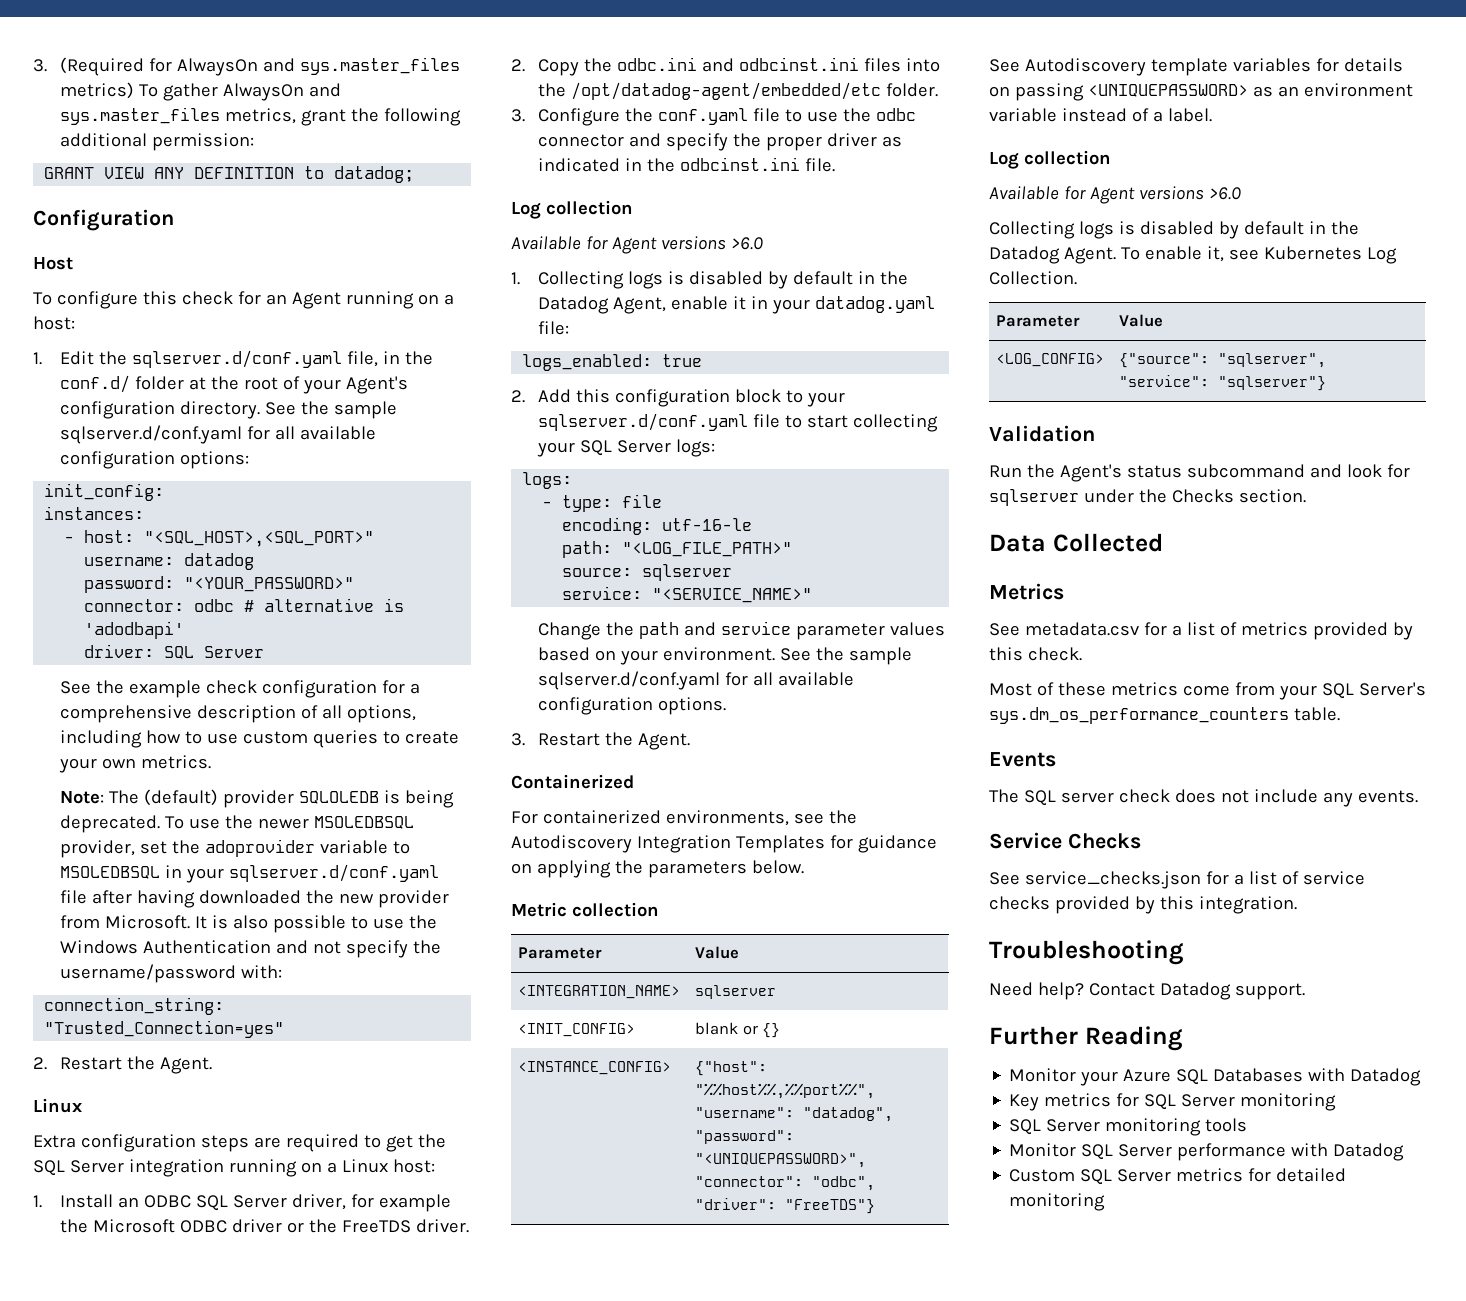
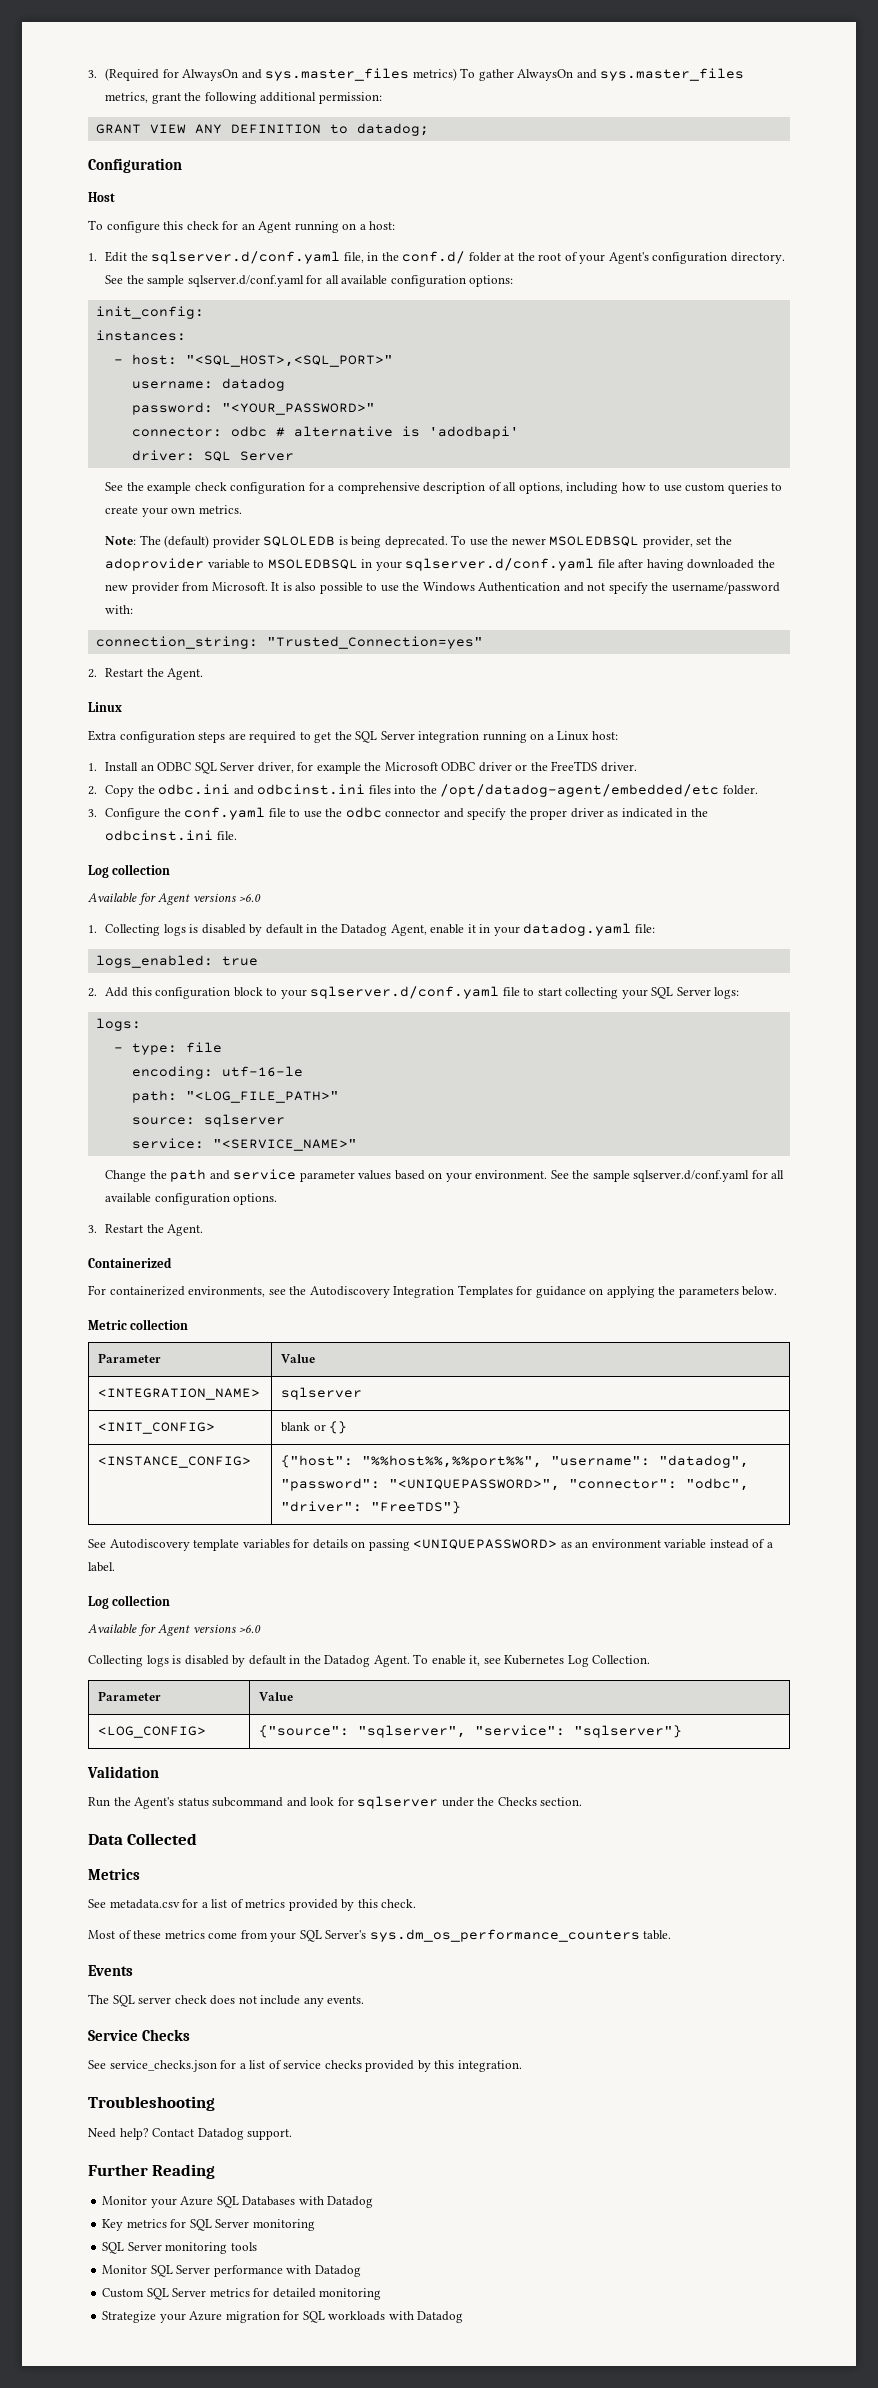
+ Strategize your Azure migration for SQL workloads with Datadog

